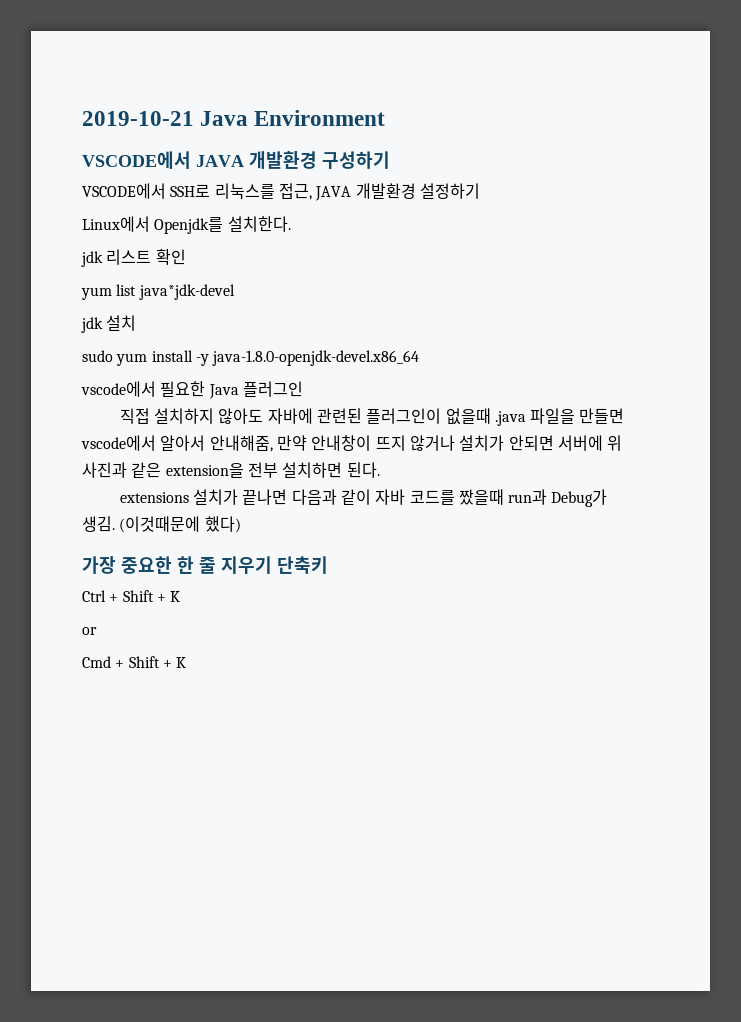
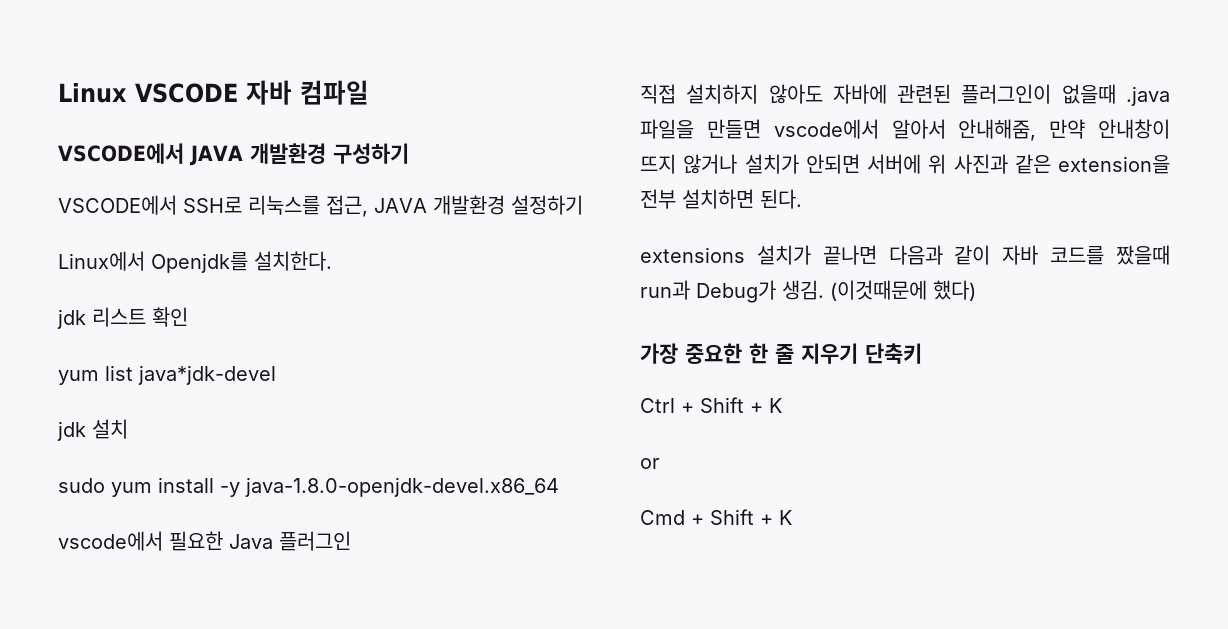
- 2019-10-21 Java Environment
+ Linux VSCODE 자바 컴파일

